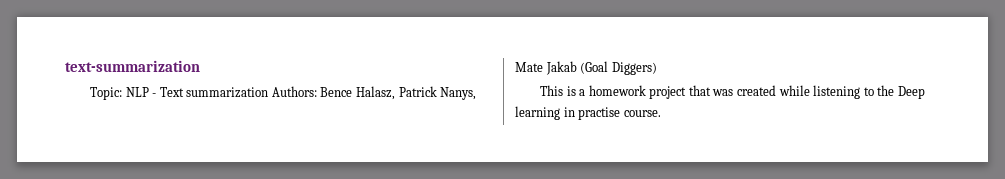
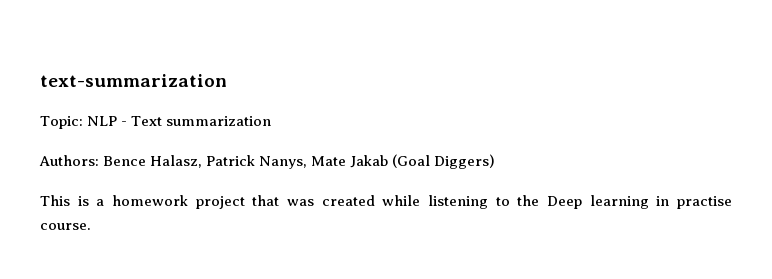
- Topic: NLP - Text summarization Authors: Bence Halasz, Patrick Nanys, Mate Jakab (Goal Diggers)
+ Topic: NLP - Text summarization
+ Authors: Bence Halasz, Patrick Nanys, Mate Jakab (Goal Diggers)

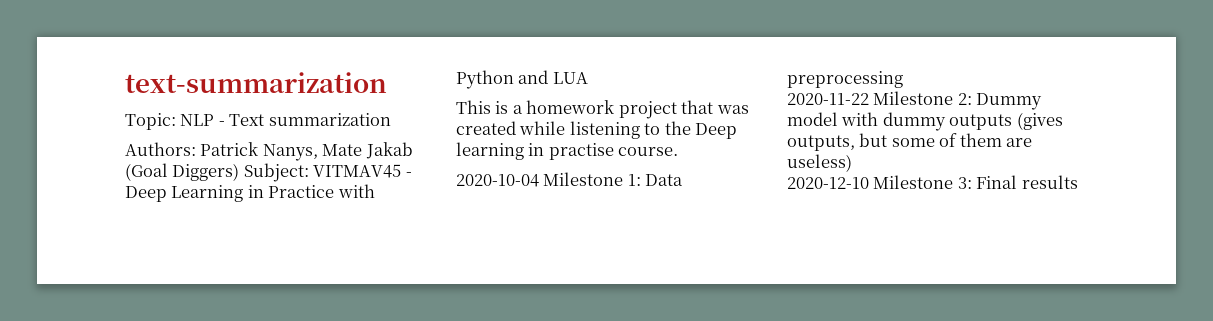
- Authors: Bence Halasz, Patrick Nanys, Mate Jakab (Goal Diggers)
+ Authors: Patrick Nanys, Mate Jakab (Goal Diggers) Subject: VITMAV45 - Deep Learning in Practice with Python and LUA
+ 2020-10-04 Milestone 1: Data preprocessing
+ 2020-11-22 Milestone 2: Dummy model with dummy outputs (gives outputs, but some of them are useless)
+ 2020-12-10 Milestone 3: Final results

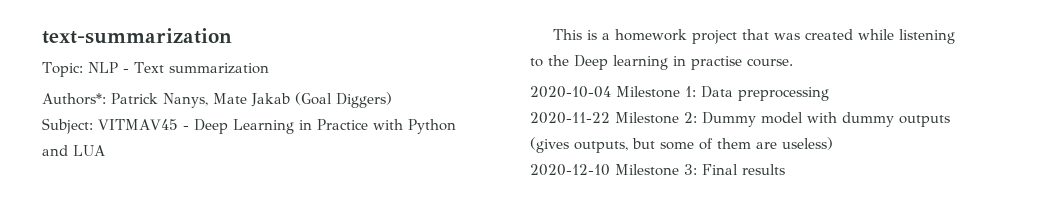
- Authors: Patrick Nanys, Mate Jakab (Goal Diggers) Subject: VITMAV45 - Deep Learning in Practice with Python and LUA
+ Authors*: Patrick Nanys, Mate Jakab (Goal Diggers)
+ Subject: VITMAV45 - Deep Learning in Practice with Python and LUA

